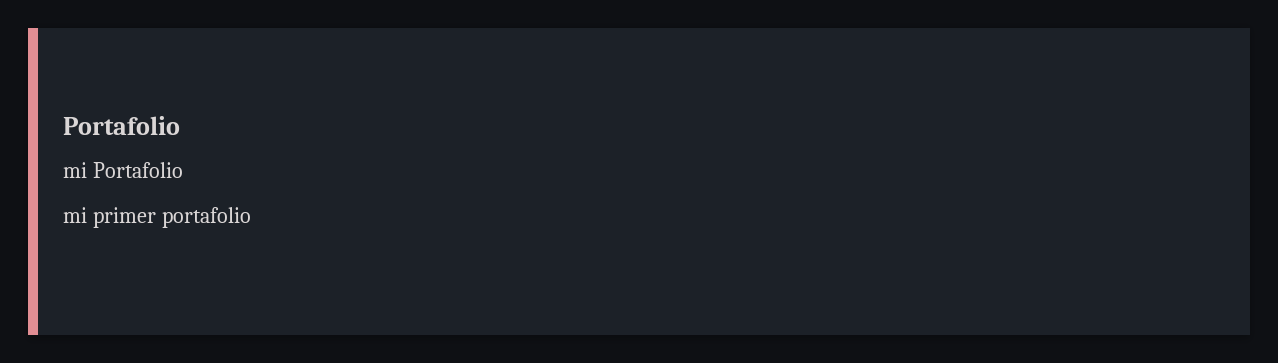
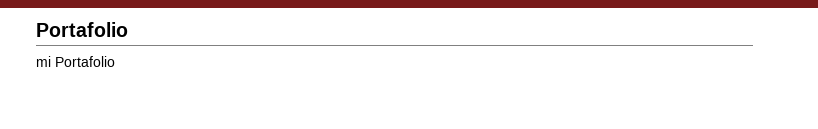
- mi primer portafolio

